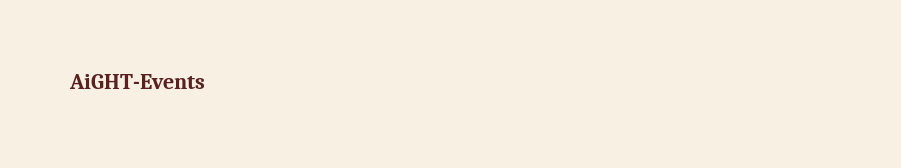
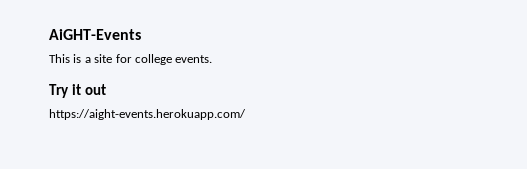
+ This is a site for college events.
+ Try it out
+ https://aight-events.herokuapp.com/

